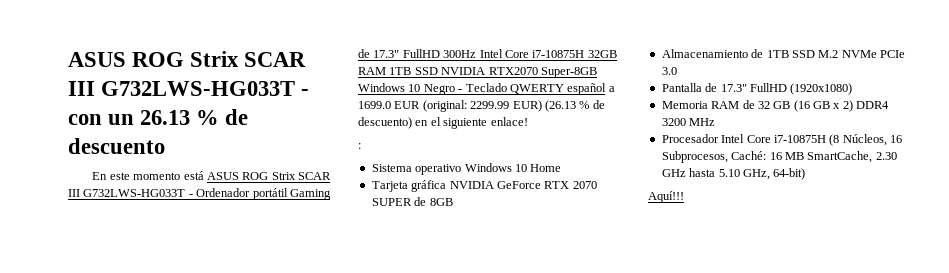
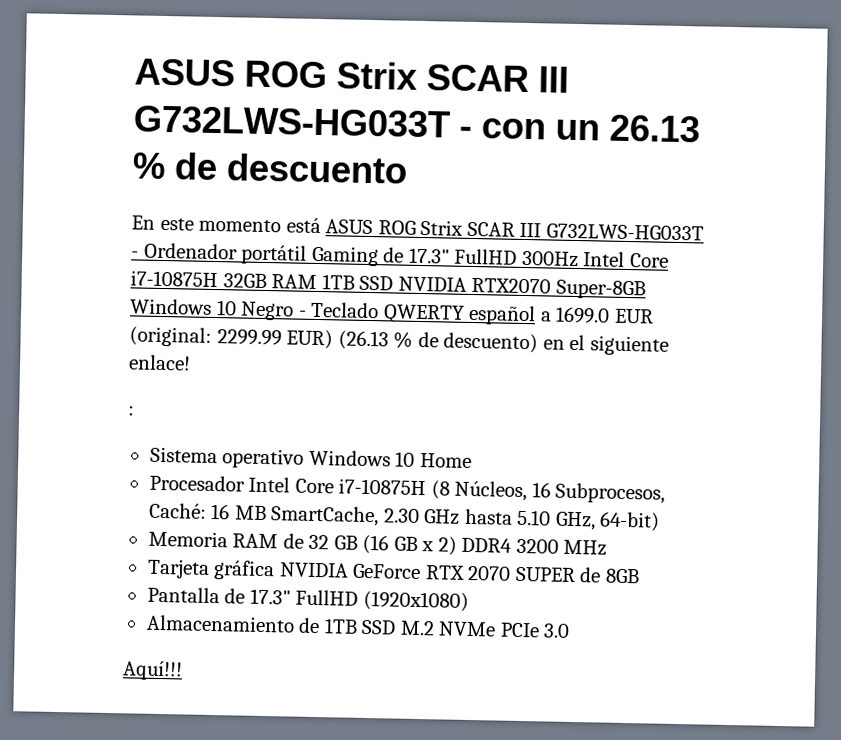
- Tarjeta gráfica NVIDIA GeForce RTX 2070 SUPER de 8GB
- Almacenamiento de 1TB SSD M.2 NVMe PCIe 3.0
- Pantalla de 17.3" FullHD (1920x1080)
- Memoria RAM de 32 GB (16 GB x 2) DDR4 3200 MHz
+ Memoria RAM de 32 GB (16 GB x 2) DDR4 3200 MHz
+ Tarjeta gráfica NVIDIA GeForce RTX 2070 SUPER de 8GB
+ Pantalla de 17.3" FullHD (1920x1080)
+ Almacenamiento de 1TB SSD M.2 NVMe PCIe 3.0

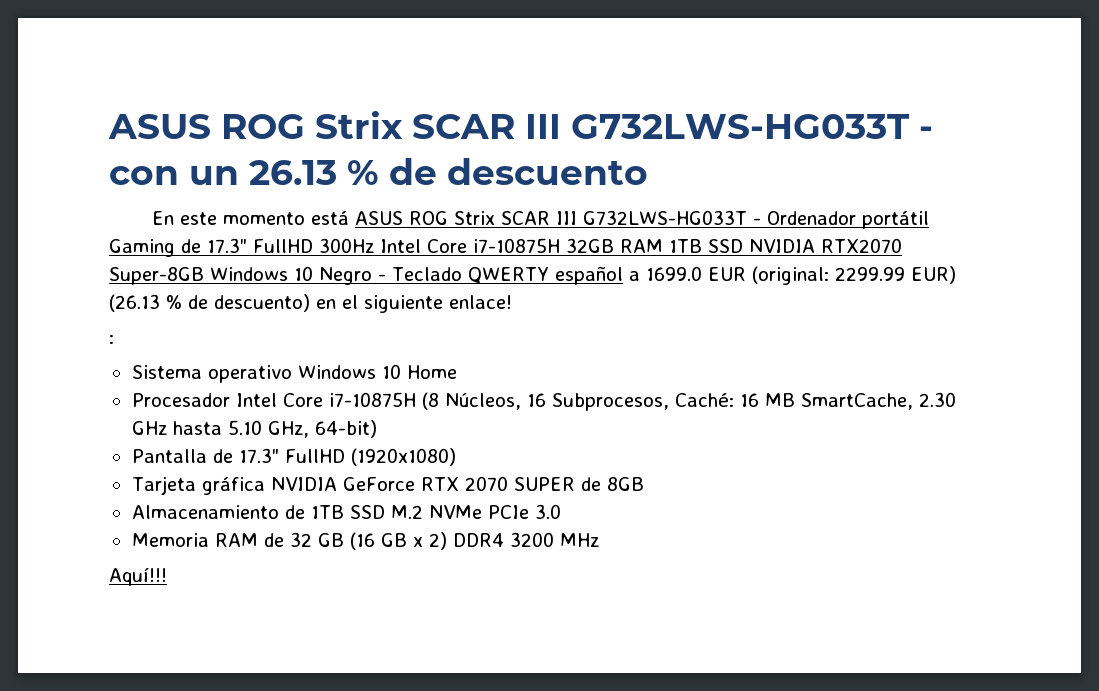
+ Pantalla de 17.3" FullHD (1920x1080)
+ Tarjeta gráfica NVIDIA GeForce RTX 2070 SUPER de 8GB
+ Almacenamiento de 1TB SSD M.2 NVMe PCIe 3.0
- Tarjeta gráfica NVIDIA GeForce RTX 2070 SUPER de 8GB
- Pantalla de 17.3" FullHD (1920x1080)
- Almacenamiento de 1TB SSD M.2 NVMe PCIe 3.0

